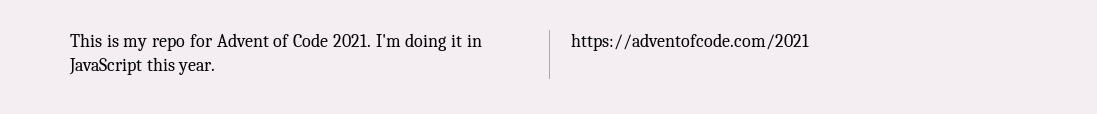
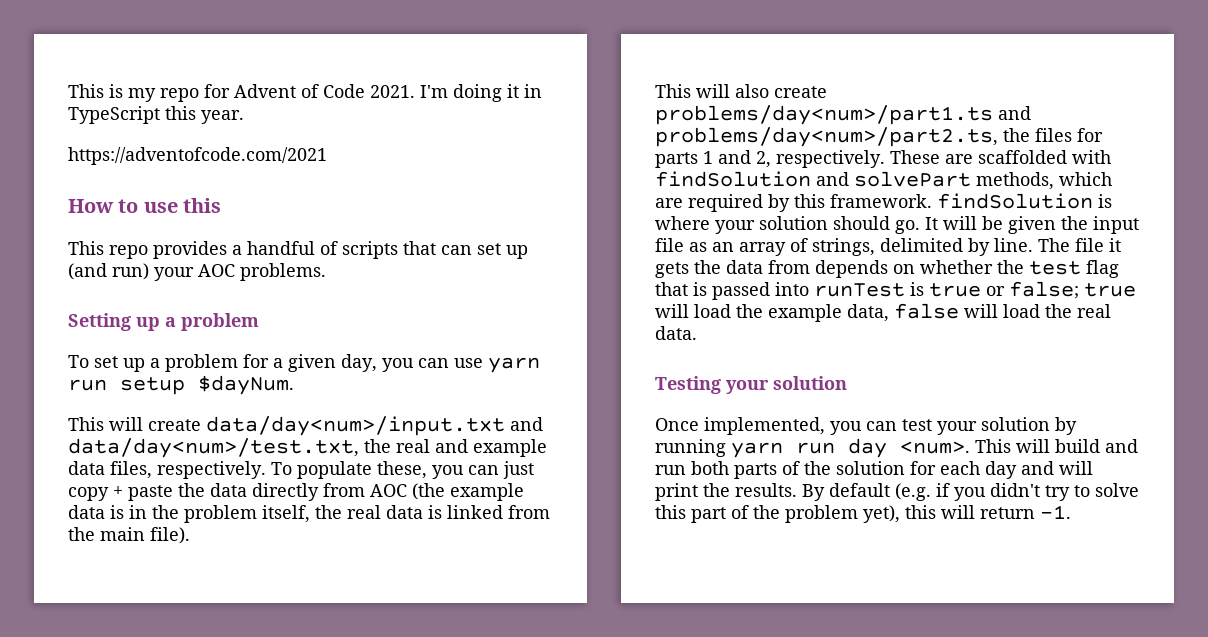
- I'm doing it in JavaScript this year.
+ I'm doing it in TypeScript this year.
+ How to use this
+ This repo provides a handful of scripts that can set up (and run) your AOC problems.
+ Setting up a problem
+ To set up a problem for a given day, you can use yarn run setup $dayNum.
+ This will create data/day<num>/input.txt and data/day<num>/test.txt, the real and example data files, respectively. To populate these, you can just copy + paste the data directly from AOC (the example data is in the problem itself, the real data is linked from the main file).
+ This will also create problems/day<num>/part1.ts and problems/day<num>/part2.ts, the files for parts 1 and 2, respectively. These are scaffolded with findSolution and solvePart methods, which are required by this framework. findSolution is where your solution should go. It will be given the input file as an array of strings, delimited by line. The file it gets the data from depends on whether the test flag that is passed into runTest is true or false; true will load the example data, false will load the real data.
+ Testing your solution
+ Once implemented, you can test your solution by running yarn run day <num>. This will build and run both parts of the solution for each day and will print the results. By default (e.g. if you didn't try to solve this part of the problem yet), this will return -1.

